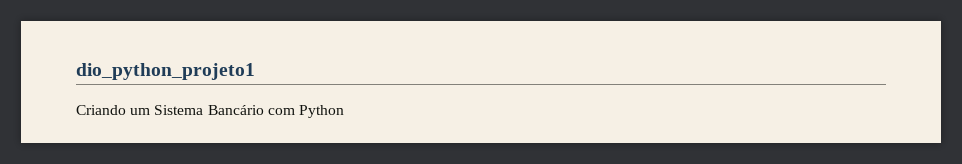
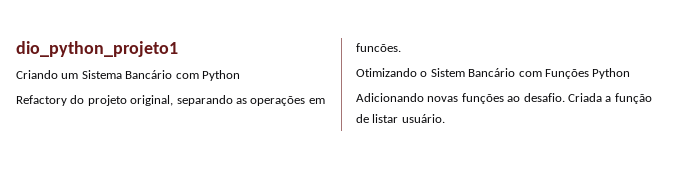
+ Refactory do projeto original, separando as operações em funcões.
+ Otimizando o Sistem Bancário com Funções Python
+ Adicionando novas funções ao desafio. Criada a função de listar usuário.

